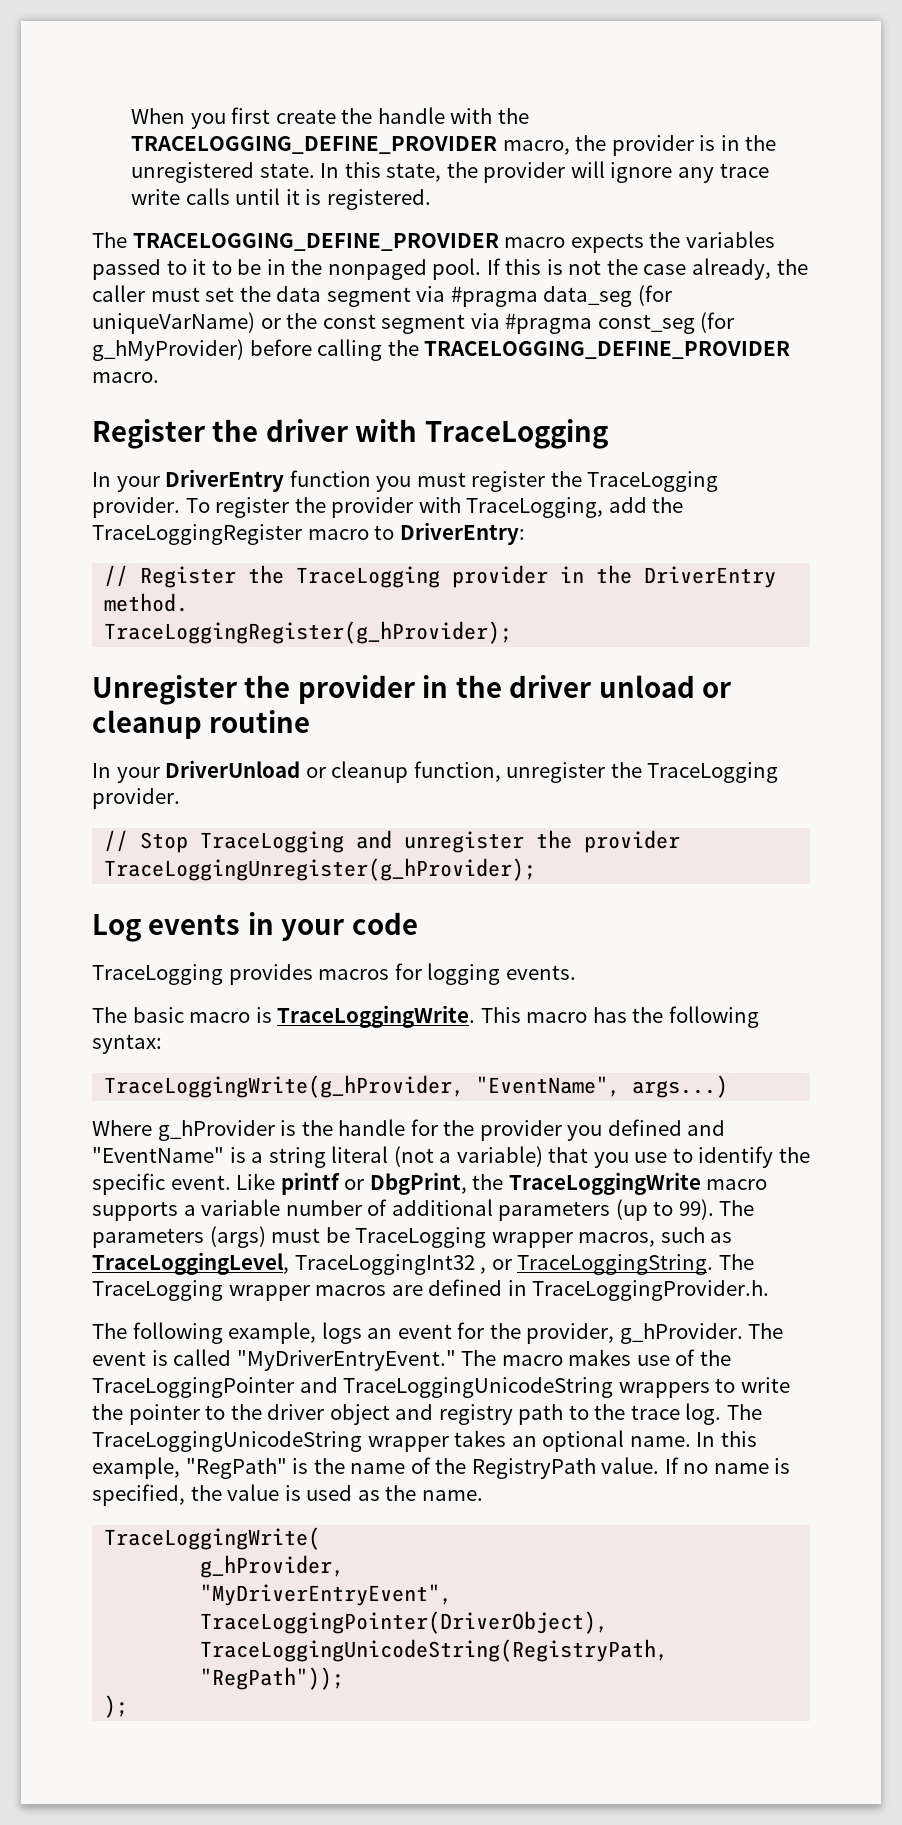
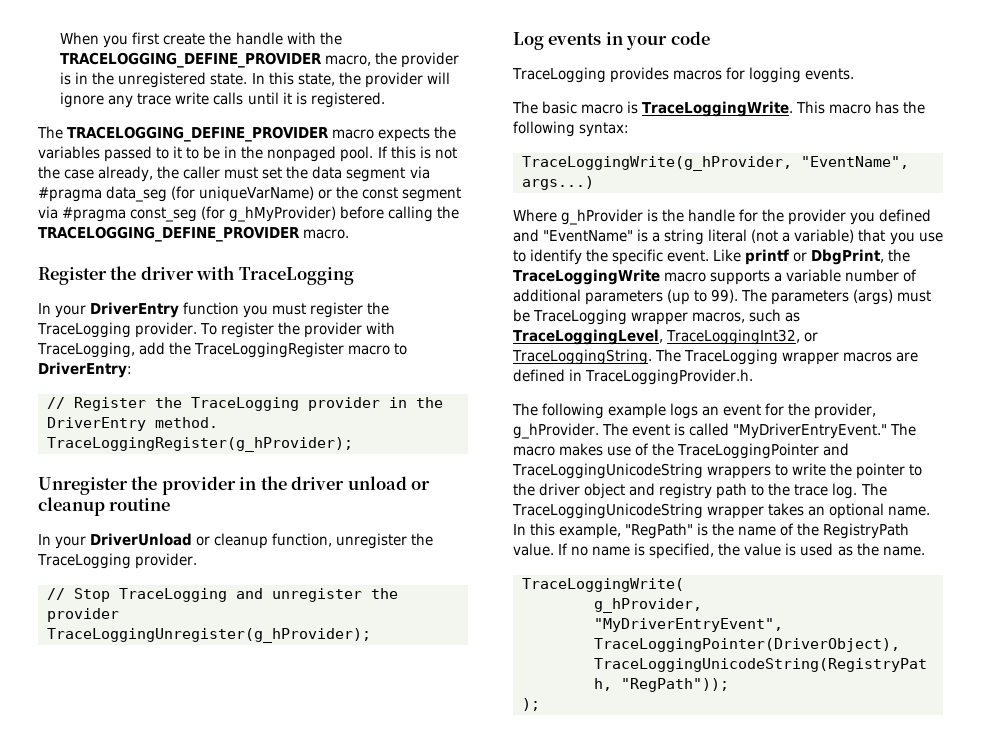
- The parameters (args) must be TraceLogging wrapper macros, such as TraceLoggingLevel, TraceLoggingInt32 , or TraceLoggingString.
+ The parameters (args) must be TraceLogging wrapper macros, such as TraceLoggingLevel, TraceLoggingInt32, or TraceLoggingString.
- The following example, logs an event for the provider, g_hProvider.
+ The following example logs an event for the provider, g_hProvider.

